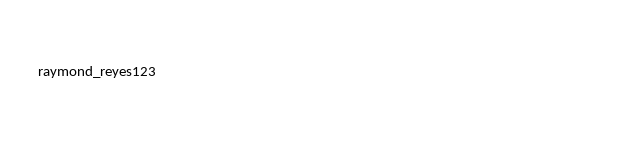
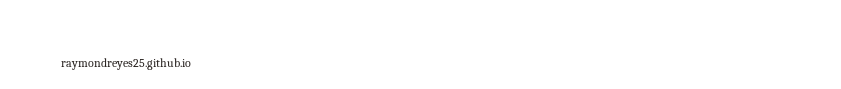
- raymond_reyes123
+ raymondreyes25.github.io

